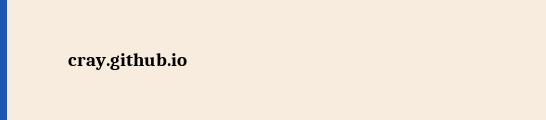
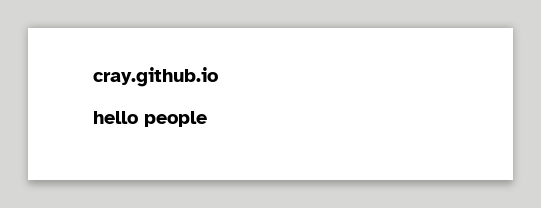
+ hello people

